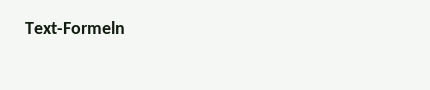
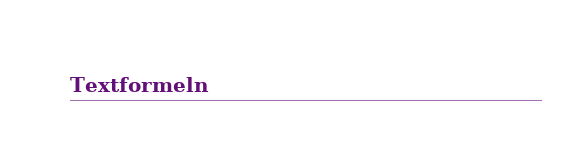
- Text-Formeln
+ Textformeln

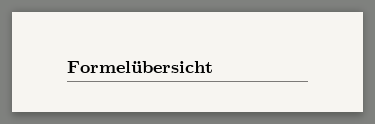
- Textformeln
+ Formelübersicht

